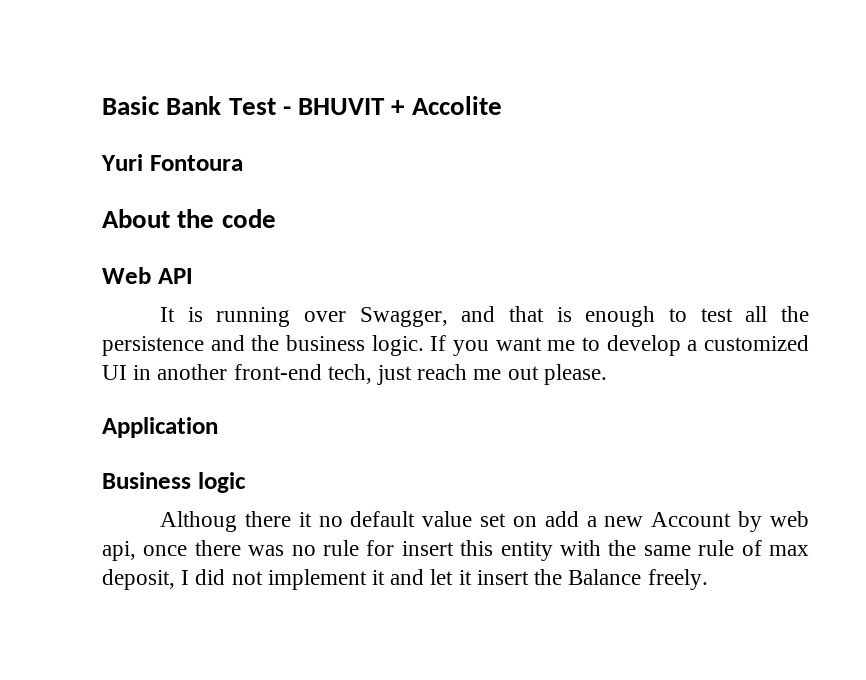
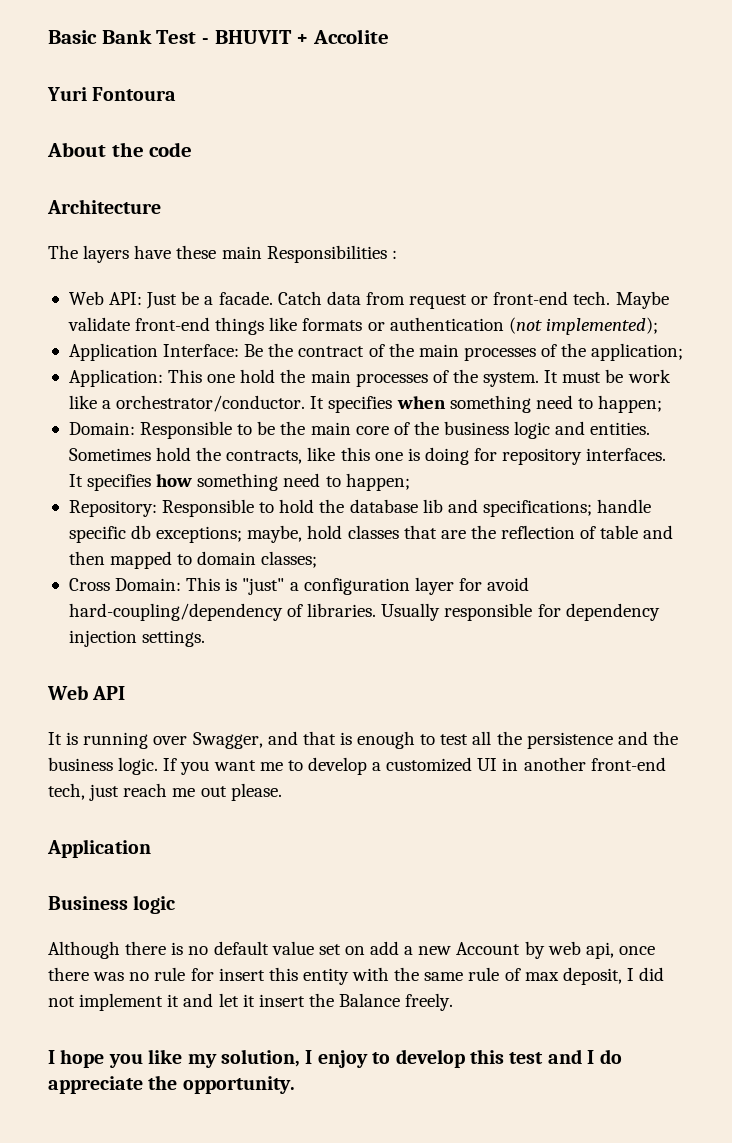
+ Architecture
+ The layers have these main Responsibilities :
+ Web API: Just be a facade. Catch data from request or front-end tech. Maybe validate front-end things like formats or authentication (not implemented);
+ Application Interface: Be the contract of the main processes of the application;
+ Application: This one hold the main processes of the system. It must be work like a orchestrator/conductor. It specifies when something need to happen;
+ Domain: Responsible to be the main core of the business logic and entities. Sometimes hold the contracts, like this one is doing for repository interfaces. It specifies how something need to happen;
+ Repository: Responsible to hold the database lib and specifications; handle specific db exceptions; maybe, hold classes that are the reflection of table and then mapped to domain classes;
+ Cross Domain: This is "just" a configuration layer for avoid hard-coupling/dependency of libraries. Usually responsible for dependency injection settings.
- Althoug there it no default value set on add a new Account by web api, once there was no rule for insert this entity with the same rule of max deposit, I did not implement it and let it insert the Balance freely.
+ Although there is no default value set on add a new Account by web api, once there was no rule for insert this entity with the same rule of max deposit, I did not implement it and let it insert the Balance freely.
+ I hope you like my solution, I enjoy to develop this test and I do appreciate the opportunity.

